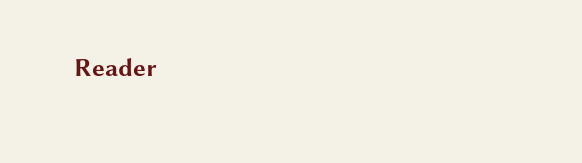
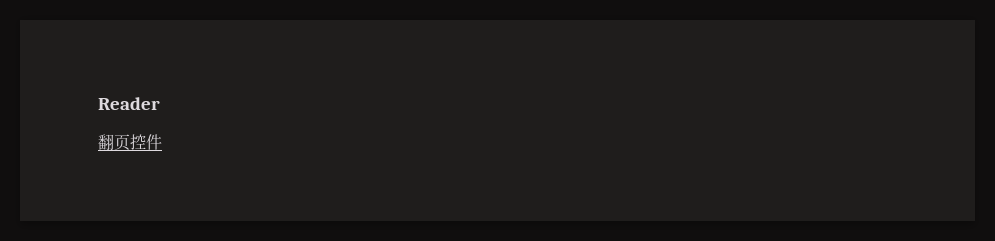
+ 翻页控件

